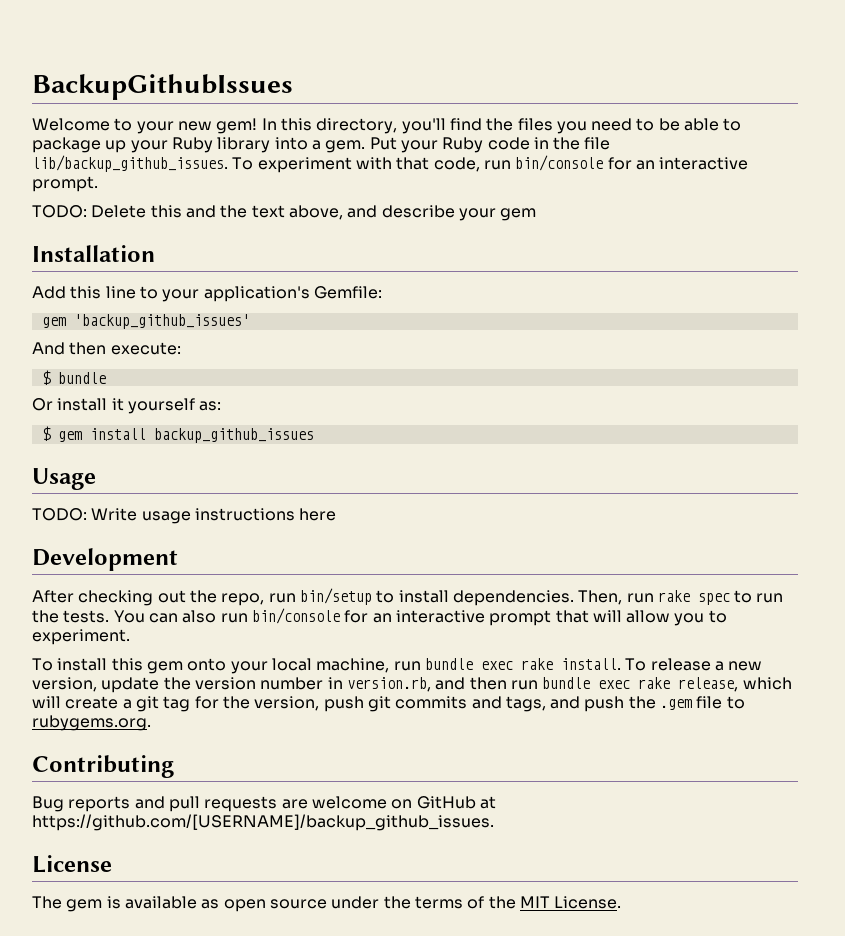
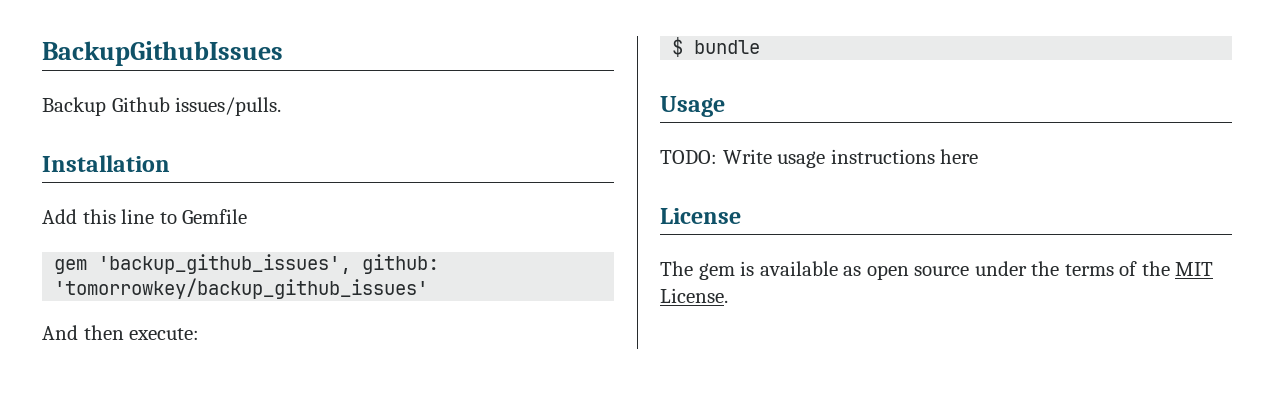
- Welcome to your new gem! In this directory, you'll find the files you need to be able to package up your Ruby library into a gem. Put your Ruby code in the file lib/backup_github_issues. To experiment with that code, run bin/console for an interactive prompt.
- TODO: Delete this and the text above, and describe your gem
+ Backup Github issues/pulls.
- Add this line to your application's Gemfile:
- gem 'backup_github_issues'
+ Add this line to Gemfile
+ gem 'backup_github_issues', github: 'tomorrowkey/backup_github_issues'
- Or install it yourself as:
- $ gem install backup_github_issues
- Development
- After checking out the repo, run bin/setup to install dependencies. Then, run rake spec to run the tests. You can also run bin/console for an interactive prompt that will allow you to experiment.
- To install this gem onto your local machine, run bundle exec rake install. To release a new version, update the version number in version.rb, and then run bundle exec rake release, which will create a git tag for the version, push git commits and tags, and push the .gem file to rubygems.org.
- Contributing
- Bug reports and pull requests are welcome on GitHub at https://github.com/[USERNAME]/backup_github_issues.

